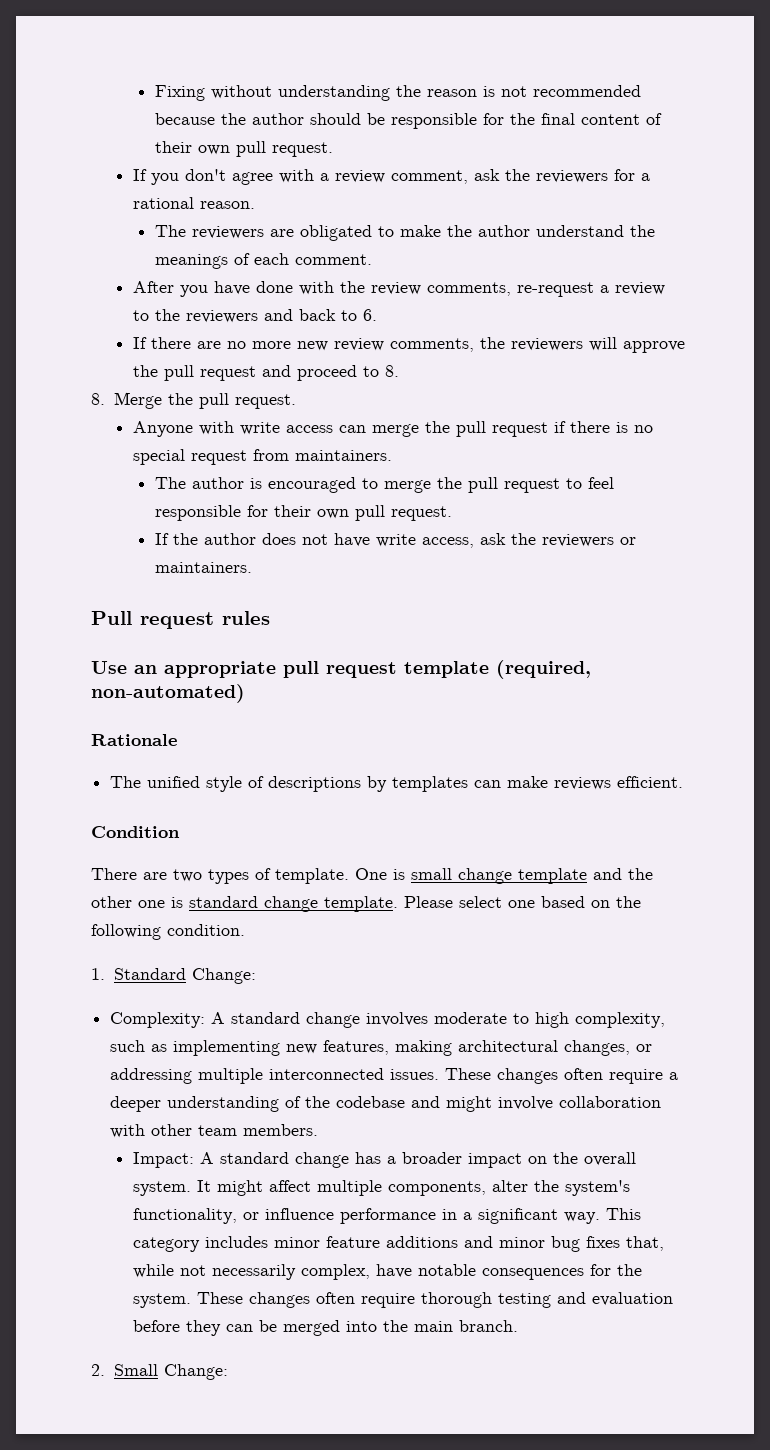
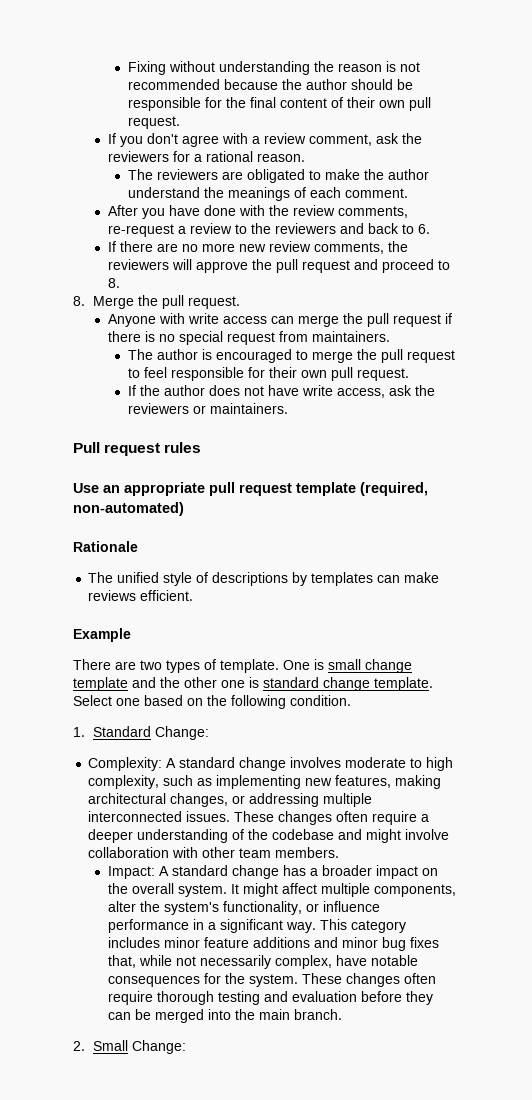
- Condition
+ Example
- Please select one based on the following condition.
+ Select one based on the following condition.

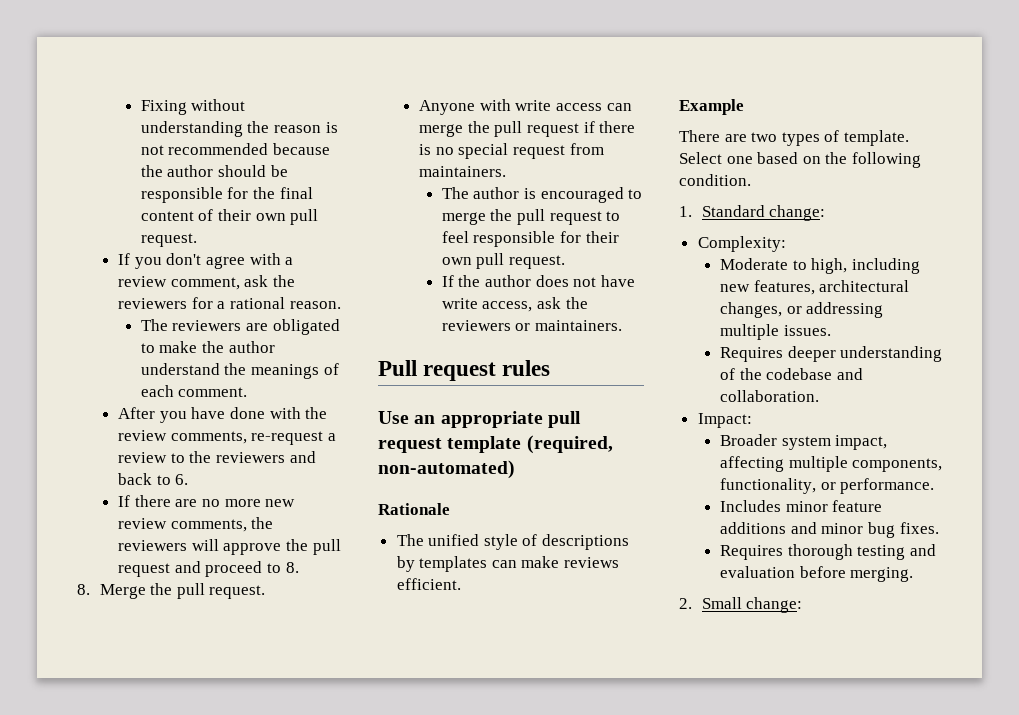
- One is small change template and the other one is standard change template.
- 1. Standard Change:
+ 1. Standard change:
- Complexity: A standard change involves moderate to high complexity, such as implementing new features, making architectural changes, or addressing multiple interconnected issues. These changes often require a deeper understanding of the codebase and might involve collaboration with other team members.
- Impact: A standard change has a broader impact on the overall system. It might affect multiple components, alter the system's functionality, or influence performance in a significant way. This category includes minor feature additions and minor bug fixes that, while not necessarily complex, have notable consequences for the system. These changes often require thorough testing and evaluation before they can be merged into the main branch.
+ Complexity:
+ Moderate to high, including new features, architectural changes, or addressing multiple issues.
+ Requires deeper understanding of the codebase and collaboration.
+ Impact:
+ Broader system impact, affecting multiple components, functionality, or performance.
+ Includes minor feature additions and minor bug fixes.
+ Requires thorough testing and evaluation before merging.
- 2. Small Change:
+ 2. Small change:

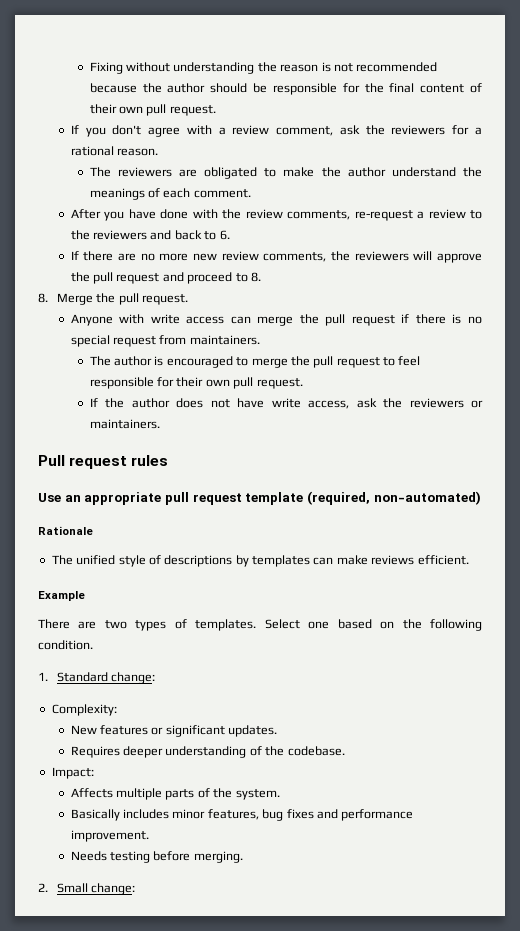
- There are two types of template.
+ There are two types of templates.
- Moderate to high, including new features, architectural changes, or addressing multiple issues.
+ New features or significant updates.
- Requires deeper understanding of the codebase and collaboration.
+ Requires deeper understanding of the codebase.
  Impact:
- Broader system impact, affecting multiple components, functionality, or performance.
- Includes minor feature additions and minor bug fixes.
- Requires thorough testing and evaluation before merging.
+ Affects multiple parts of the system.
+ Basically includes minor features, bug fixes and performance improvement.
+ Needs testing before merging.

